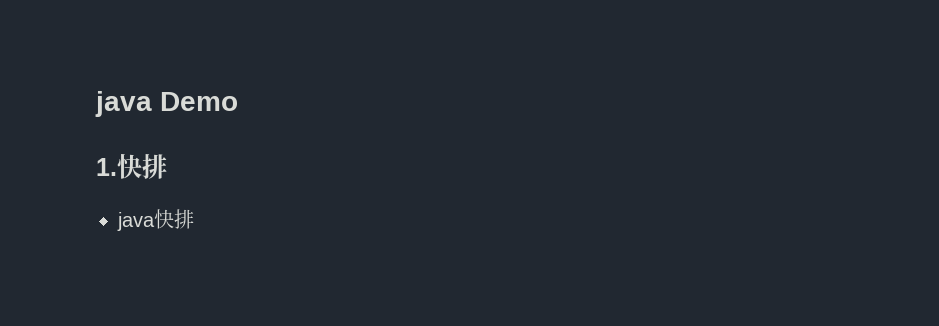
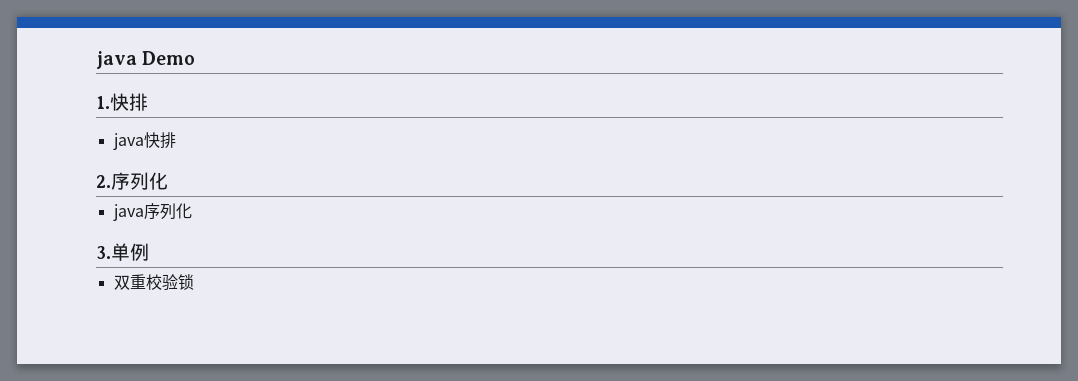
+ 2.序列化
+ java序列化
+ 3.单例
+ 双重校验锁

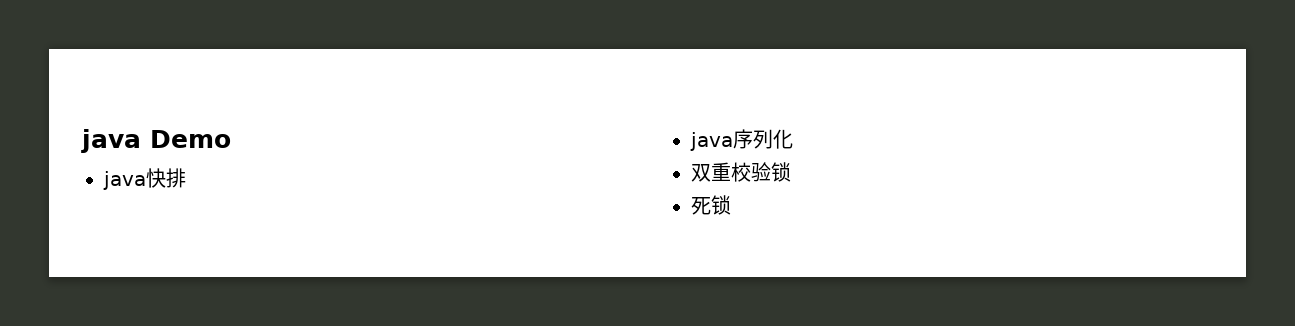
- 1.快排
- 2.序列化
- 3.单例
+ 死锁

